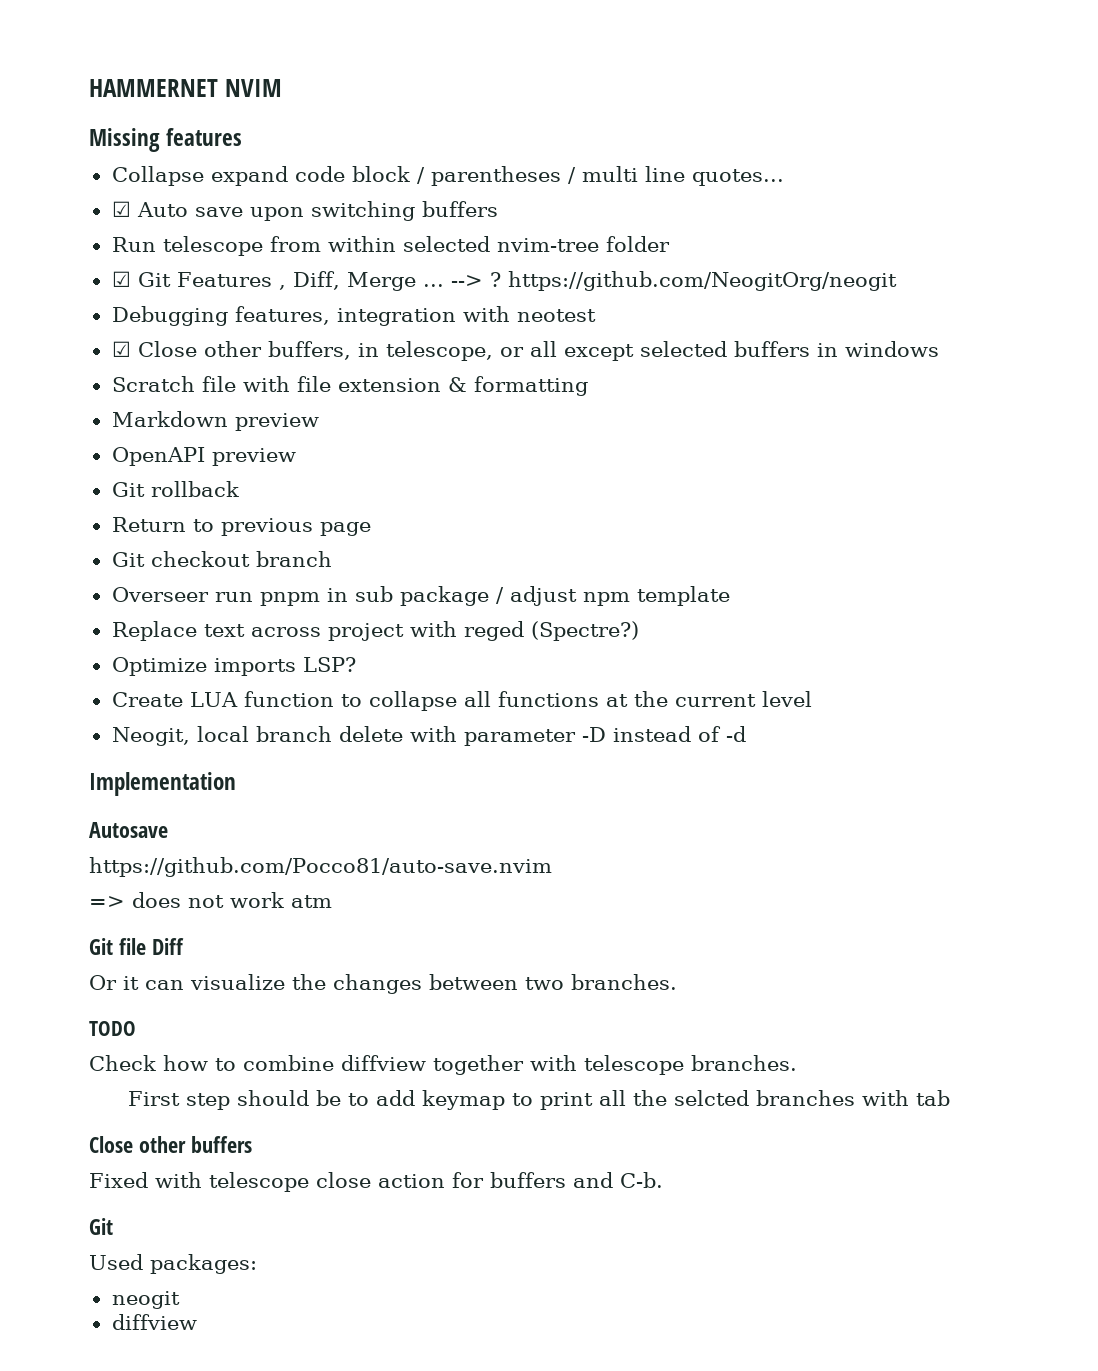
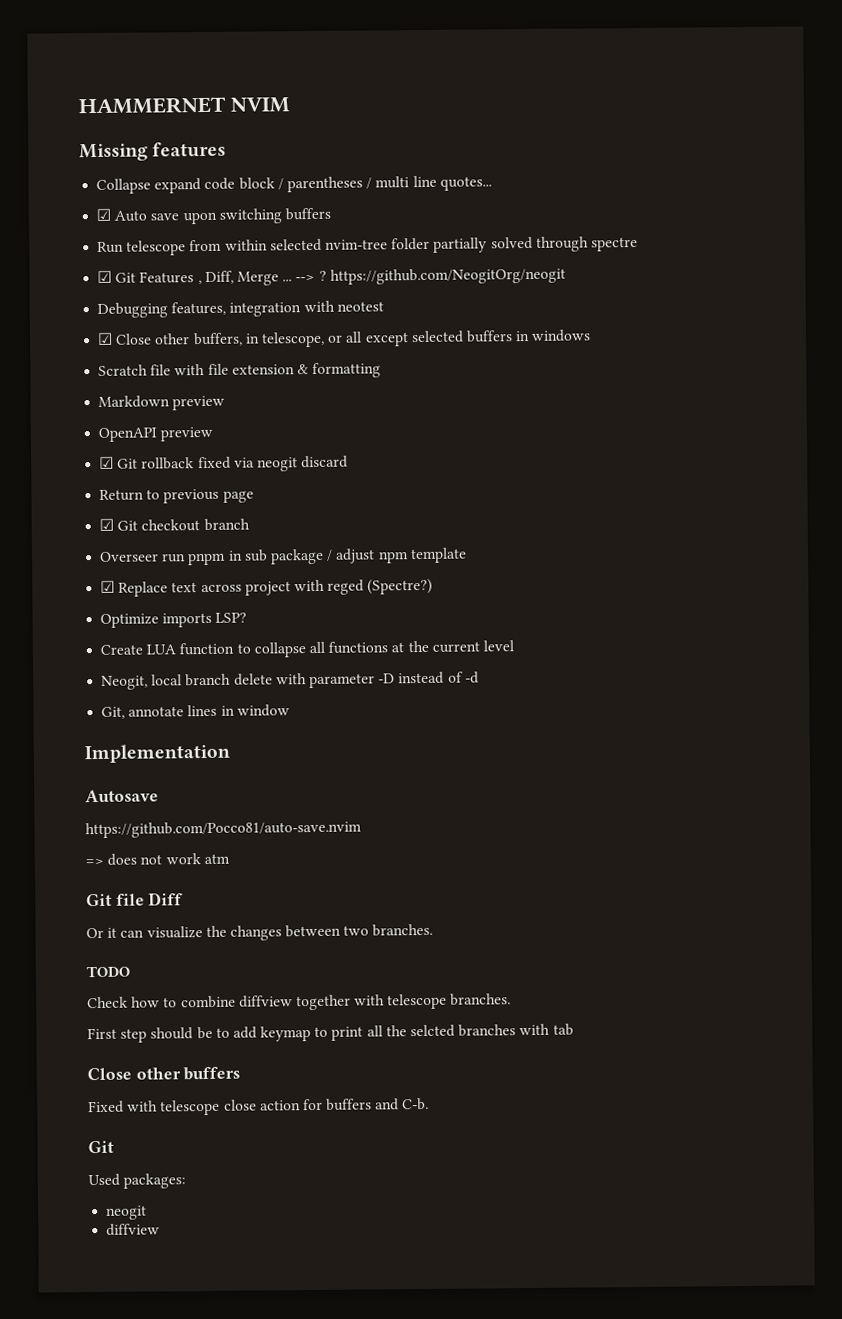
- Run telescope from within selected nvim-tree folder
+ Run telescope from within selected nvim-tree folder partially solved through spectre
- Git rollback
+ ☑ Git rollback fixed via neogit discard
- Git checkout branch
+ ☑ Git checkout branch
- Replace text across project with reged (Spectre?)
+ ☑ Replace text across project with reged (Spectre?)
+ Git, annotate lines in window

